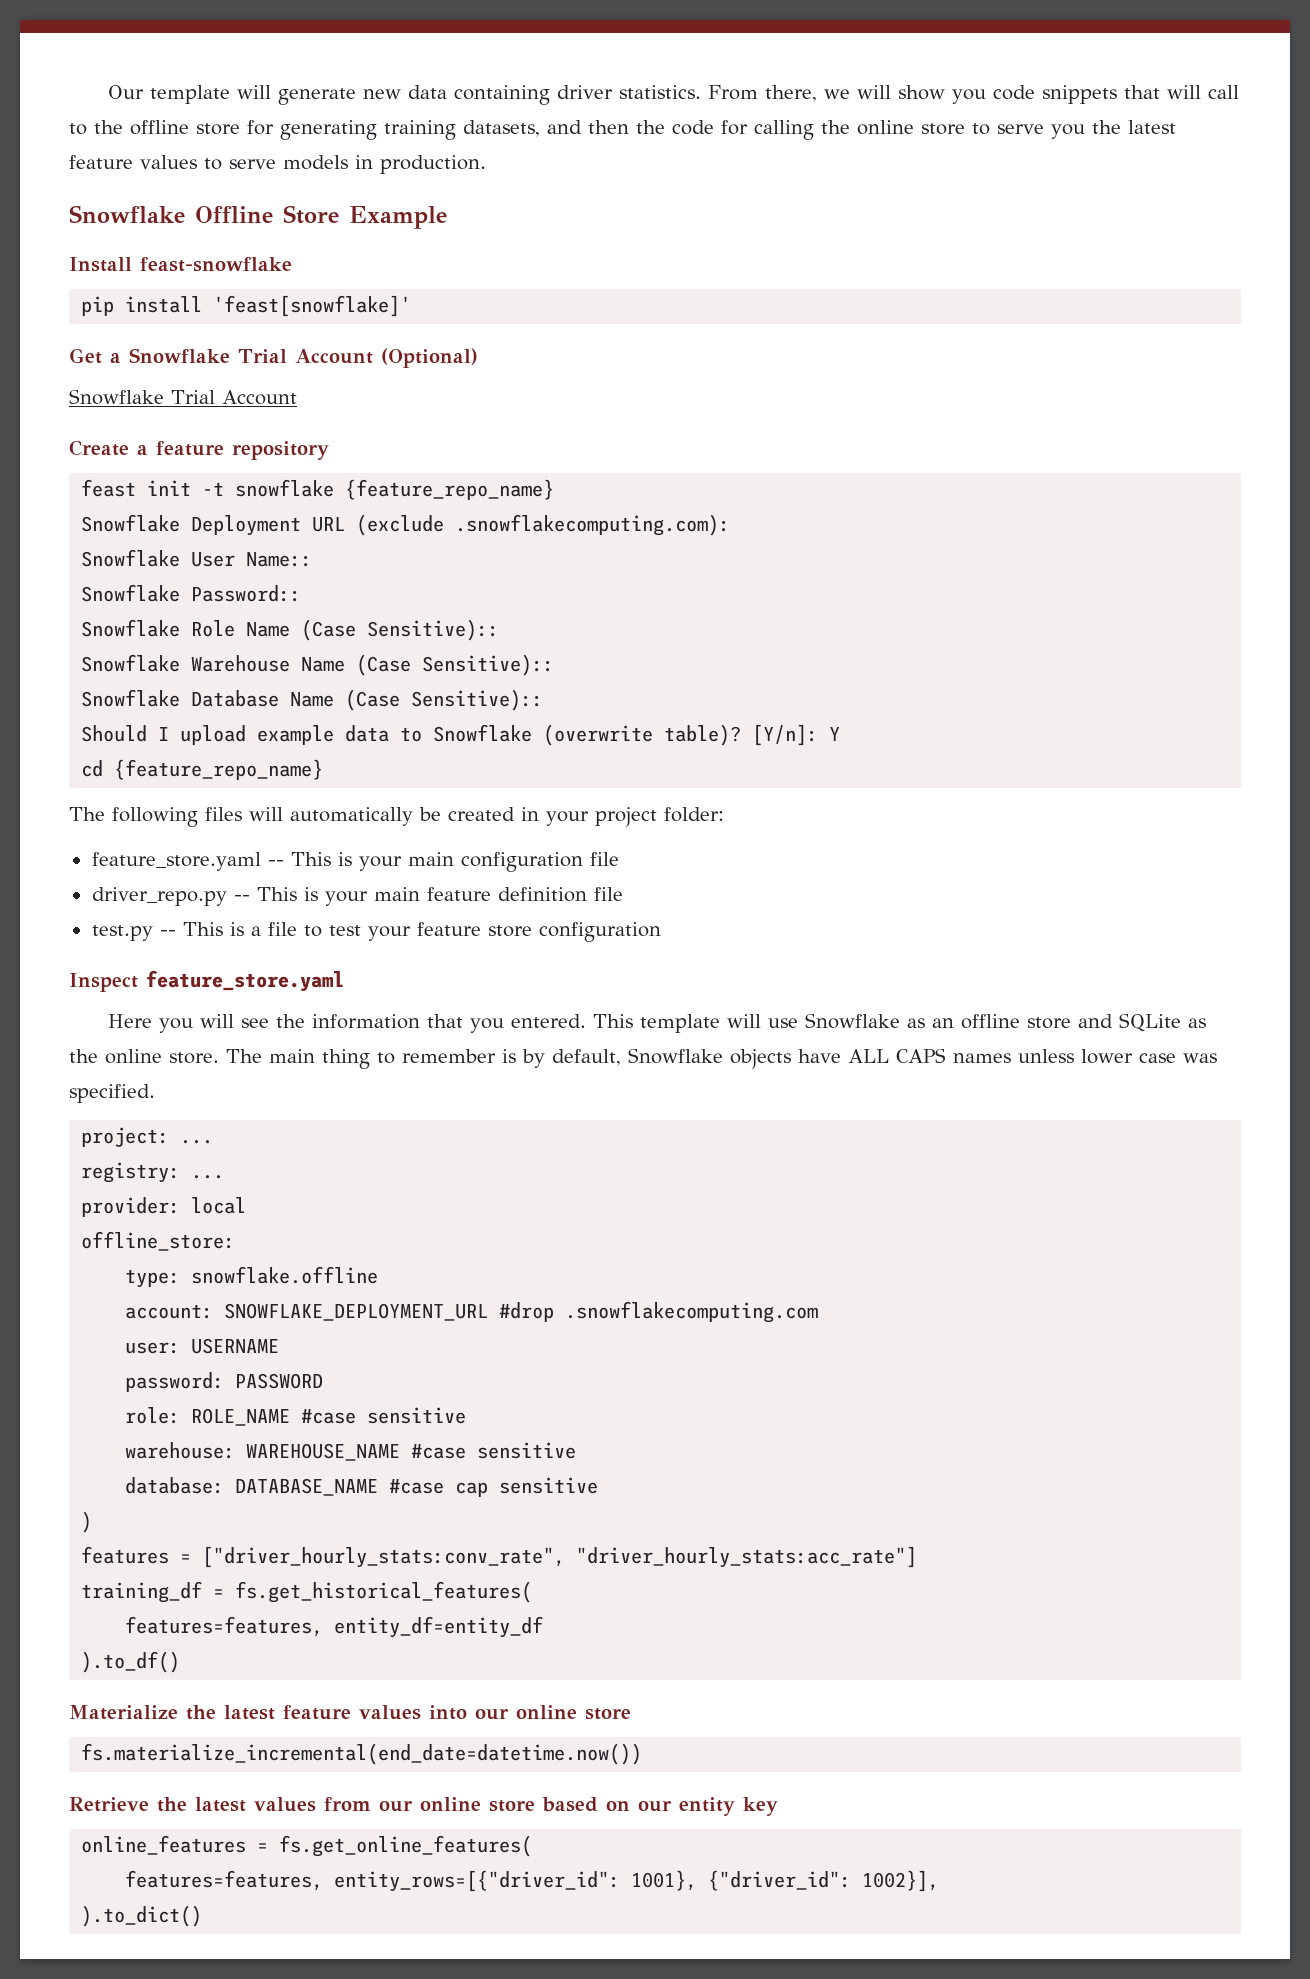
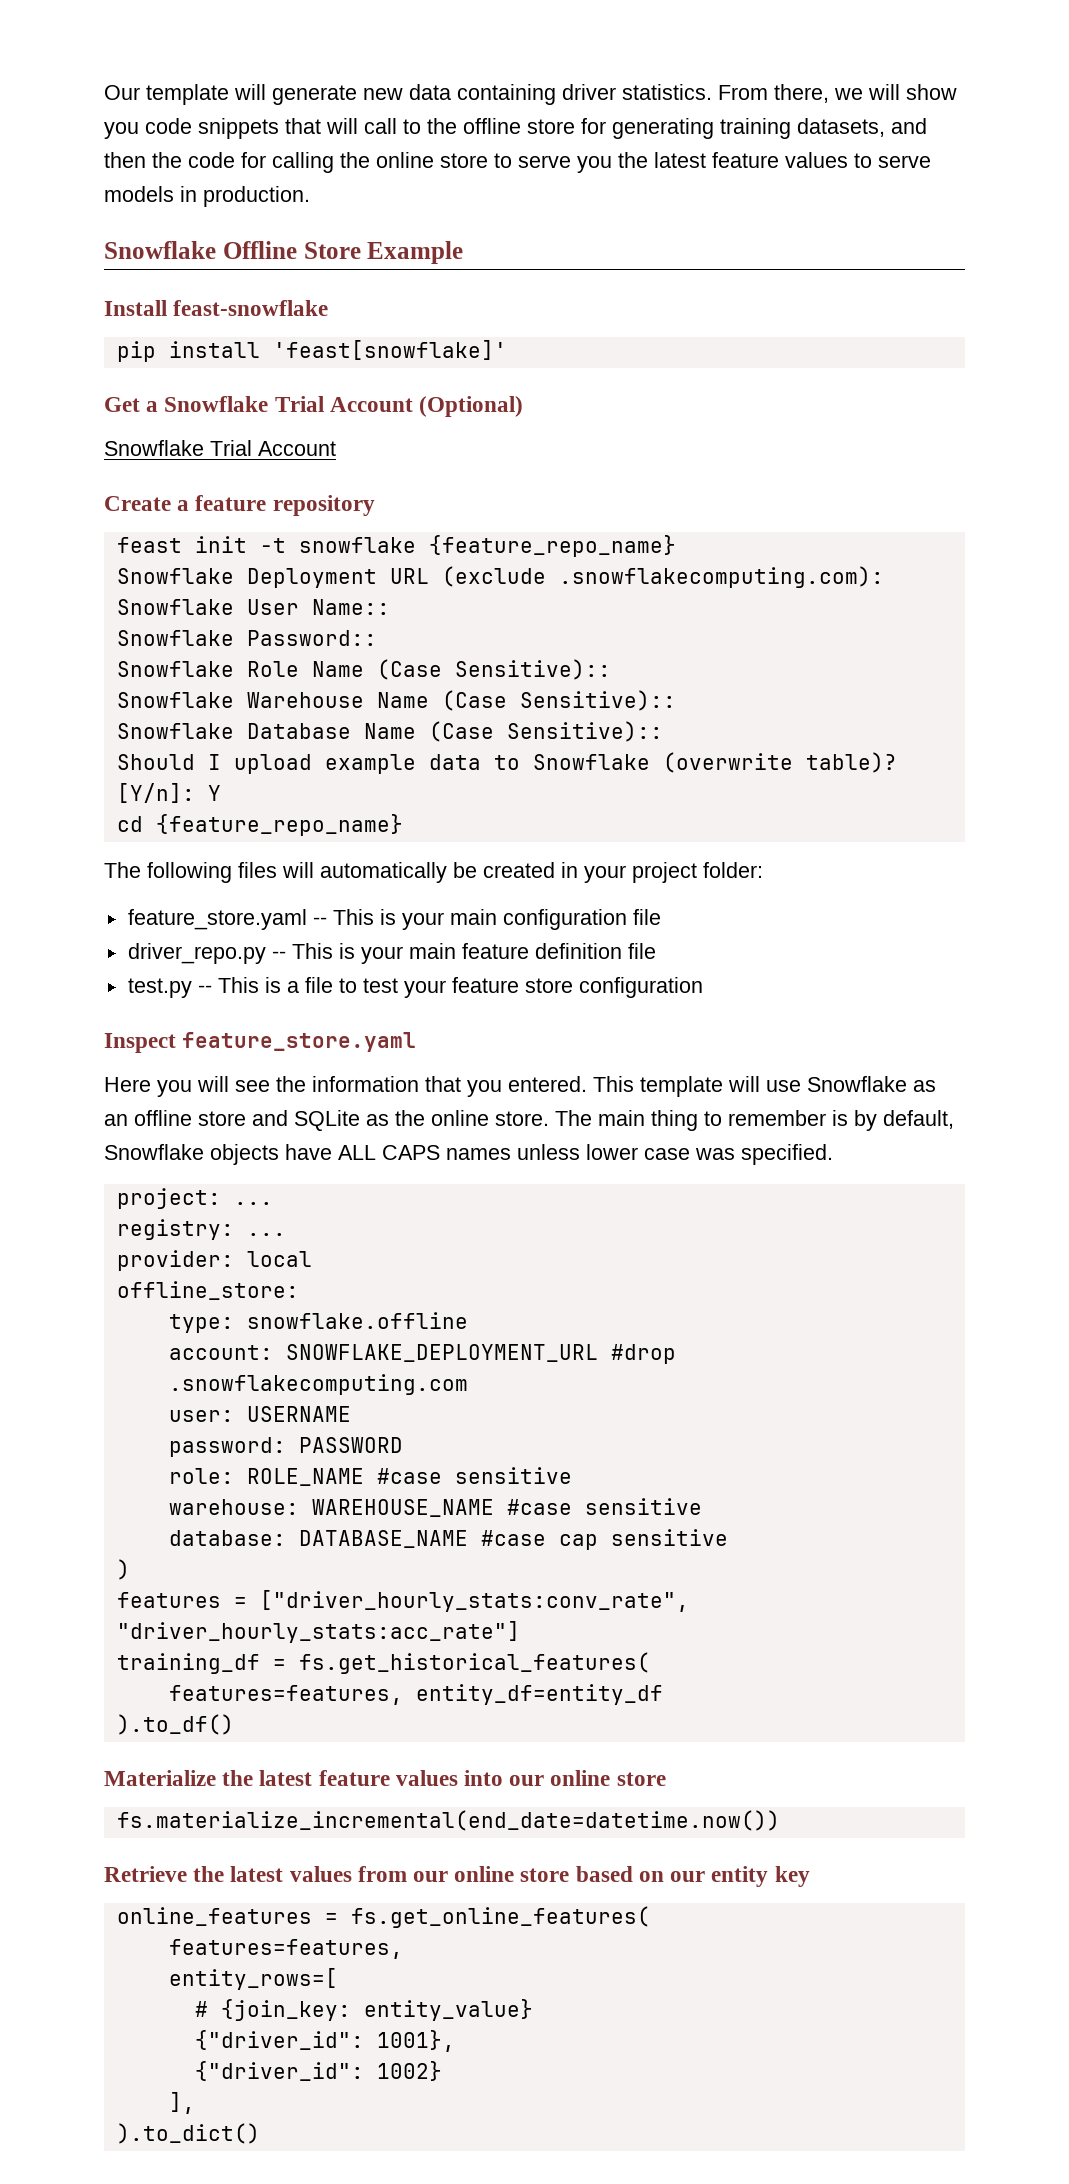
  online_features = fs.get_online_features(
- features=features, entity_rows=[{"driver_id": 1001}, {"driver_id": 1002}],
+ features=features,
+ entity_rows=[
+ # {join_key: entity_value}
+ {"driver_id": 1001},
+ {"driver_id": 1002}
+ ],

